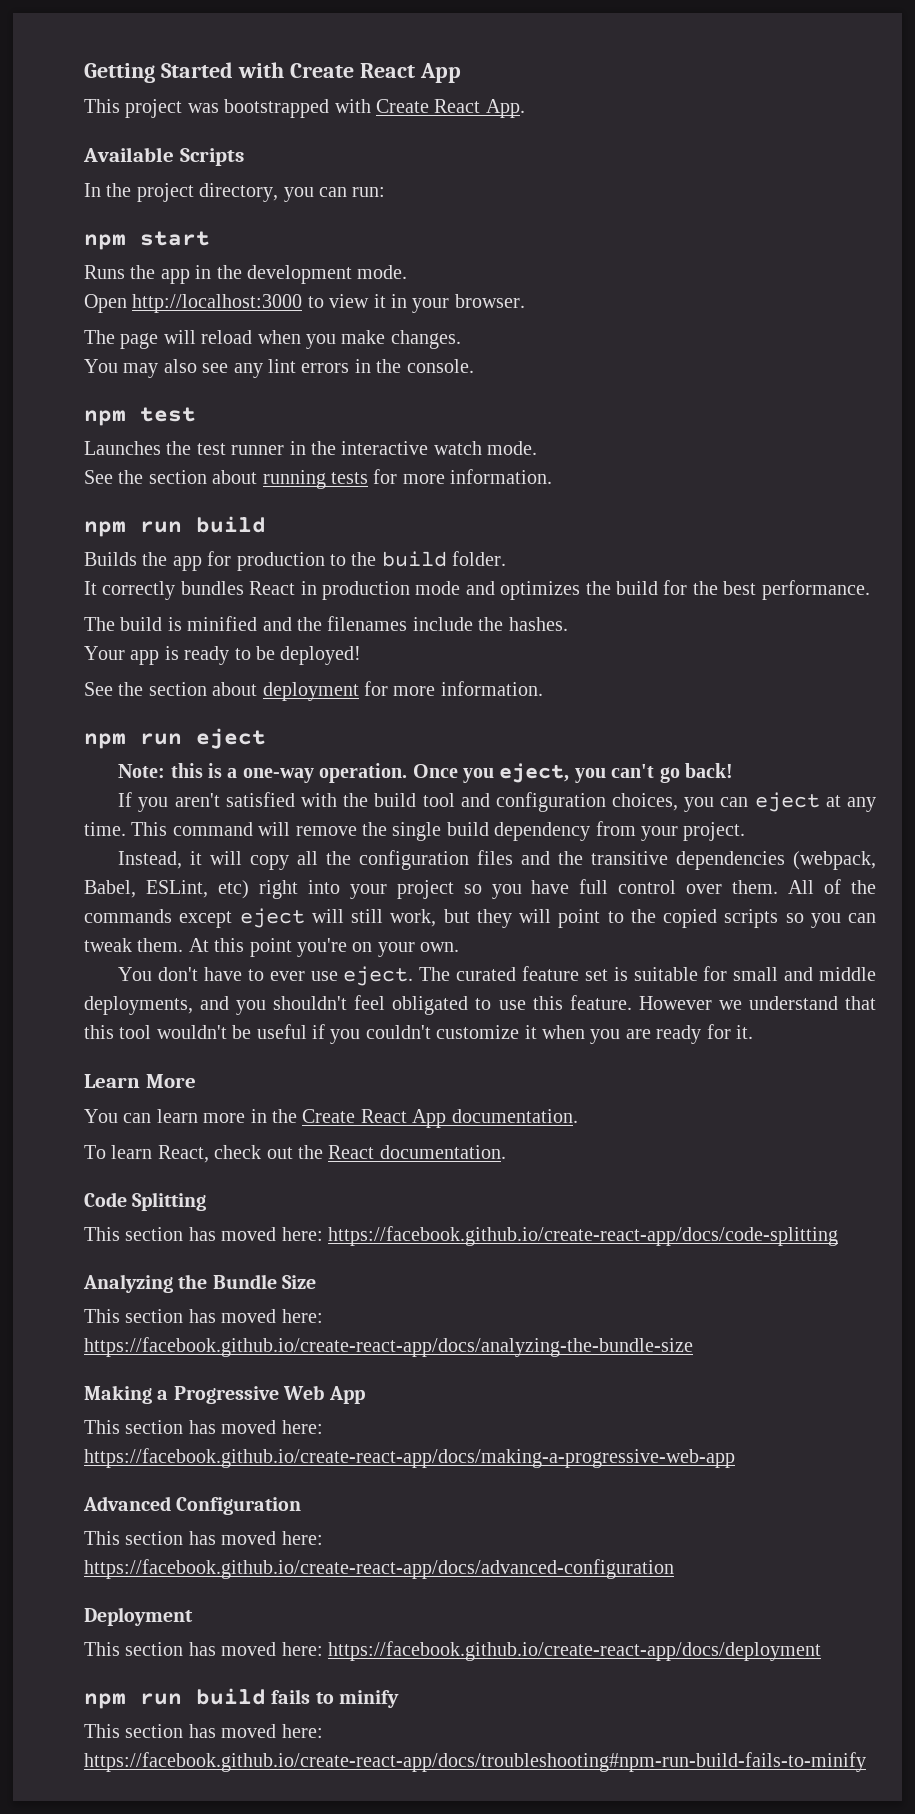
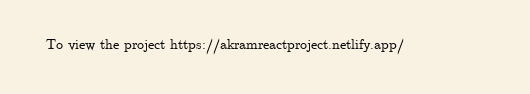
- Getting Started with Create React App
- This project was bootstrapped with Create React App.
- Available Scripts
- In the project directory, you can run:
- npm start
- Runs the app in the development mode.
- Open http://localhost:3000 to view it in your browser.
- The page will reload when you make changes.
- You may also see any lint errors in the console.
- npm test
- Launches the test runner in the interactive watch mode.
- See the section about running tests for more information.
- npm run build
- Builds the app for production to the build folder.
- It correctly bundles React in production mode and optimizes the build for the best performance.
- The build is minified and the filenames include the hashes.
- Your app is ready to be deployed!
- See the section about deployment for more information.
- npm run eject
- Note: this is a one-way operation. Once you eject, you can't go back!
- If you aren't satisfied with the build tool and configuration choices, you can eject at any time. This command will remove the single build dependency from your project.
- Instead, it will copy all the configuration files and the transitive dependencies (webpack, Babel, ESLint, etc) right into your project so you have full control over them. All of the commands except eject will still work, but they will point to the copied scripts so you can tweak them. At this point you're on your own.
- You don't have to ever use eject. The curated feature set is suitable for small and middle deployments, and you shouldn't feel obligated to use this feature. However we understand that this tool wouldn't be useful if you couldn't customize it when you are ready for it.
- Learn More
- You can learn more in the Create React App documentation.
- To learn React, check out the React documentation.
- Code Splitting
- This section has moved here: https://facebook.github.io/create-react-app/docs/code-splitting
- Analyzing the Bundle Size
- This section has moved here: https://facebook.github.io/create-react-app/docs/analyzing-the-bundle-size
- Making a Progressive Web App
- This section has moved here: https://facebook.github.io/create-react-app/docs/making-a-progressive-web-app
- Advanced Configuration
- This section has moved here: https://facebook.github.io/create-react-app/docs/advanced-configuration
- Deployment
- This section has moved here: https://facebook.github.io/create-react-app/docs/deployment
- npm run build fails to minify
- This section has moved here: https://facebook.github.io/create-react-app/docs/troubleshooting#npm-run-build-fails-to-minify
+ To view the project https://akramreactproject.netlify.app/

